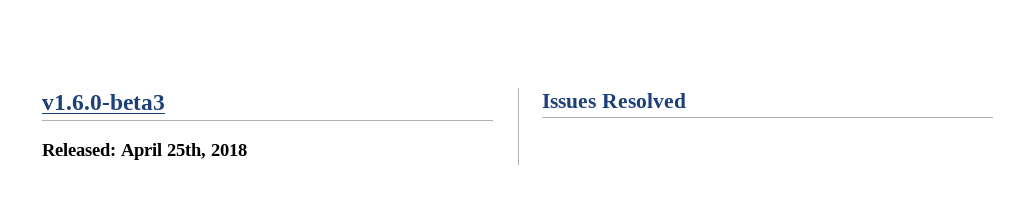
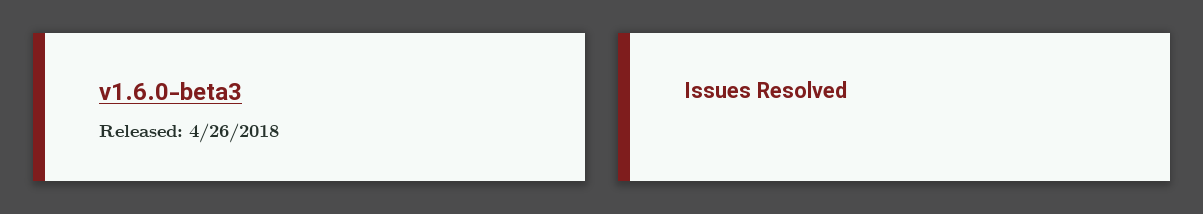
- Released: April 25th, 2018
+ Released: 4/26/2018

